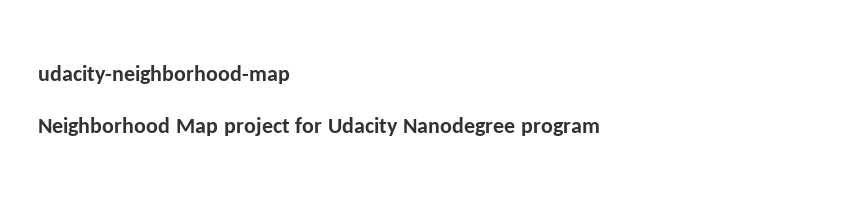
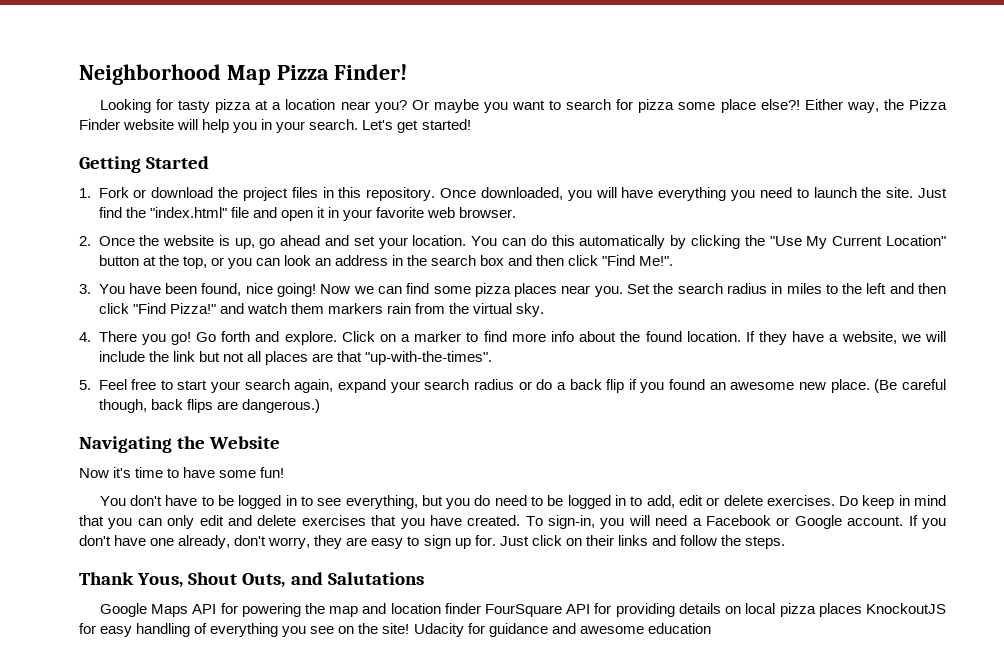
- udacity-neighborhood-map
- Neighborhood Map project for Udacity Nanodegree program
+ Neighborhood Map Pizza Finder!
+ Looking for tasty pizza at a location near you? Or maybe you want to search for pizza some place else?! Either way, the Pizza Finder website will help you in your search. Let's get started!
+ Getting Started
+ 1. Fork or download the project files in this repository. Once downloaded, you will have everything you need to launch the site. Just find the "index.html" file and open it in your favorite web browser.
+ 2. Once the website is up, go ahead and set your location. You can do this automatically by clicking the "Use My Current Location" button at the top, or you can look an address in the search box and then click "Find Me!".
+ 3. You have been found, nice going! Now we can find some pizza places near you. Set the search radius in miles to the left and then click "Find Pizza!" and watch them markers rain from the virtual sky.
+ 4. There you go! Go forth and explore. Click on a marker to find more info about the found location. If they have a website, we will include the link but not all places are that "up-with-the-times".
+ 5. Feel free to start your search again, expand your search radius or do a back flip if you found an awesome new place. (Be careful though, back flips are dangerous.)
+ Navigating the Website
+ Now it's time to have some fun!
+ You don't have to be logged in to see everything, but you do need to be logged in to add, edit or delete exercises. Do keep in mind that you can only edit and delete exercises that you have created. To sign-in, you will need a Facebook or Google account. If you don't have one already, don't worry, they are easy to sign up for. Just click on their links and follow the steps.
+ Thank Yous, Shout Outs, and Salutations
+ Google Maps API for powering the map and location finder FourSquare API for providing details on local pizza places KnockoutJS for easy handling of everything you see on the site! Udacity for guidance and awesome education

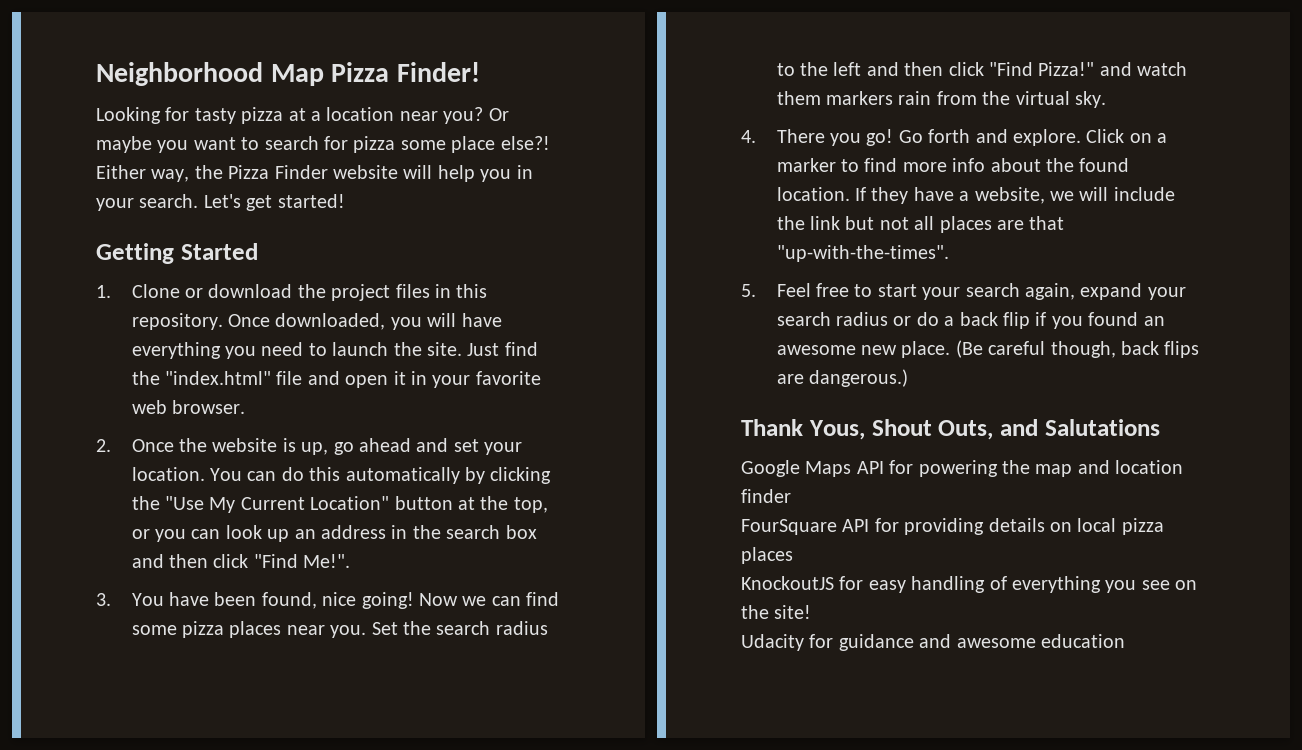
- 1. Fork or download the project files in this repository.
+ 1. Clone or download the project files in this repository.
- You can do this automatically by clicking the "Use My Current Location" button at the top, or you can look an address in the search box and then click "Find Me!".
+ You can do this automatically by clicking the "Use My Current Location" button at the top, or you can look up an address in the search box and then click "Find Me!".
- Set the search radius in miles to the left and then click "Find Pizza!" and watch them markers rain from the virtual sky.
+ Set the search radius to the left and then click "Find Pizza!" and watch them markers rain from the virtual sky.
- Navigating the Website
- Now it's time to have some fun!
- You don't have to be logged in to see everything, but you do need to be logged in to add, edit or delete exercises. Do keep in mind that you can only edit and delete exercises that you have created. To sign-in, you will need a Facebook or Google account. If you don't have one already, don't worry, they are easy to sign up for. Just click on their links and follow the steps.
- Google Maps API for powering the map and location finder FourSquare API for providing details on local pizza places KnockoutJS for easy handling of everything you see on the site! Udacity for guidance and awesome education
+ Google Maps API for powering the map and location finder
+ FourSquare API for providing details on local pizza places
+ KnockoutJS for easy handling of everything you see on the site!
+ Udacity for guidance and awesome education

